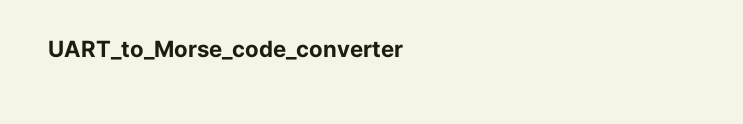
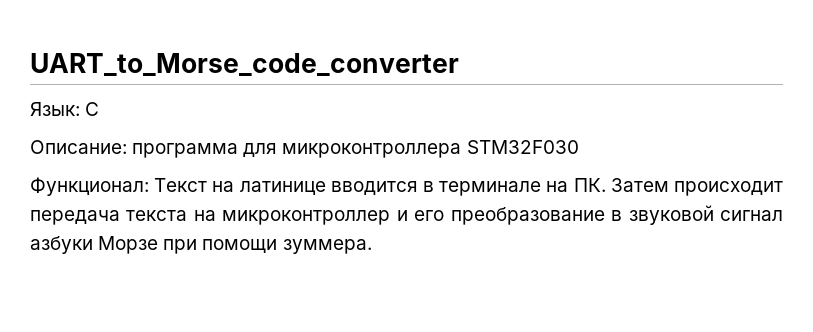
+ Язык: C
+ Описание: программа для микроконтроллера STM32F030
+ Функционал: Текст на латинице вводится в терминале на ПК. Затем происходит передача текста на микроконтроллер и его преобразование в звуковой сигнал азбуки Морзе при помощи зуммера.

